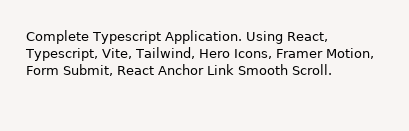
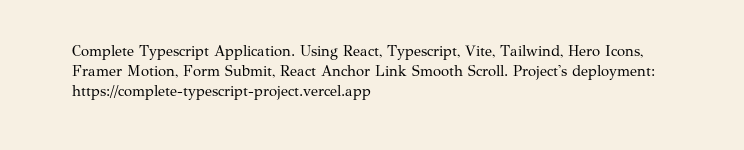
+ Project's deployment: https://complete-typescript-project.vercel.app

